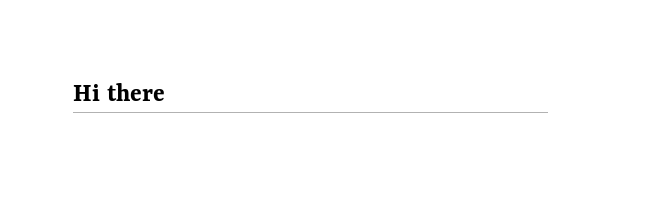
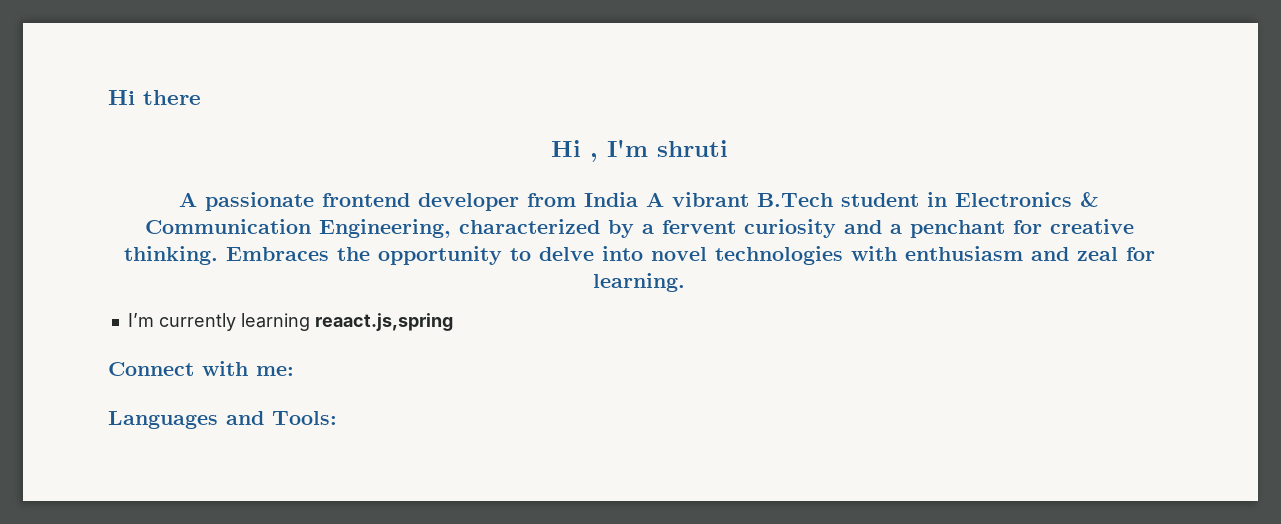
+ Hi , I'm shruti
+ A passionate frontend developer from India A vibrant B.Tech student in Electronics & Communication Engineering, characterized by a fervent curiosity and a penchant for creative thinking. Embraces the opportunity to delve into novel technologies with enthusiasm and zeal for learning.
+ I’m currently learning reaact.js,spring
+ Connect with me:
+ Languages and Tools:

